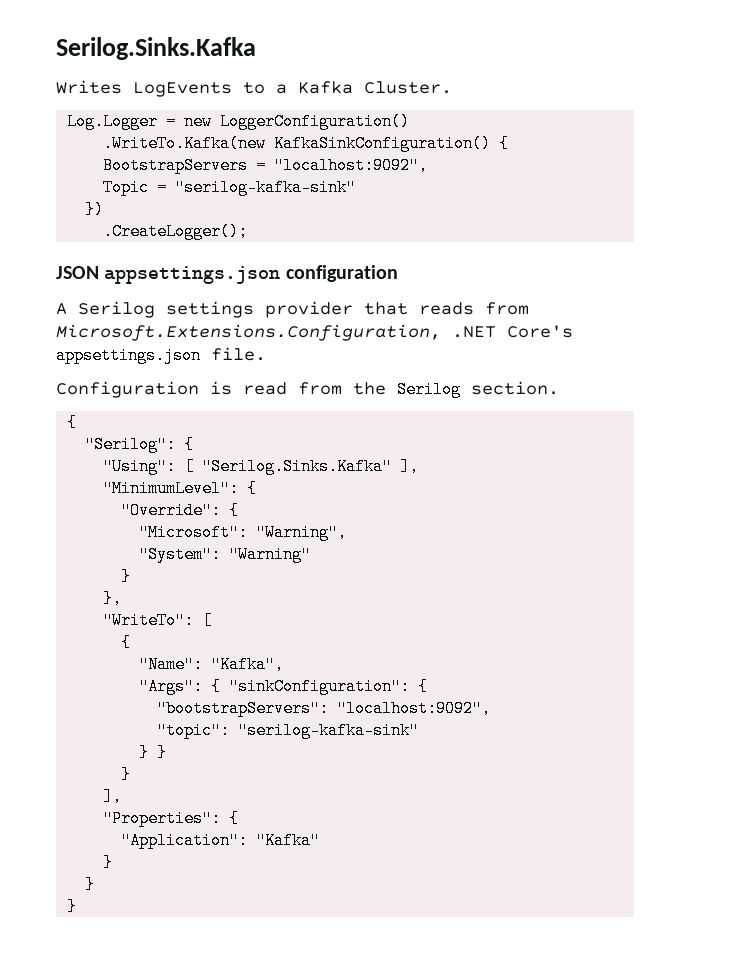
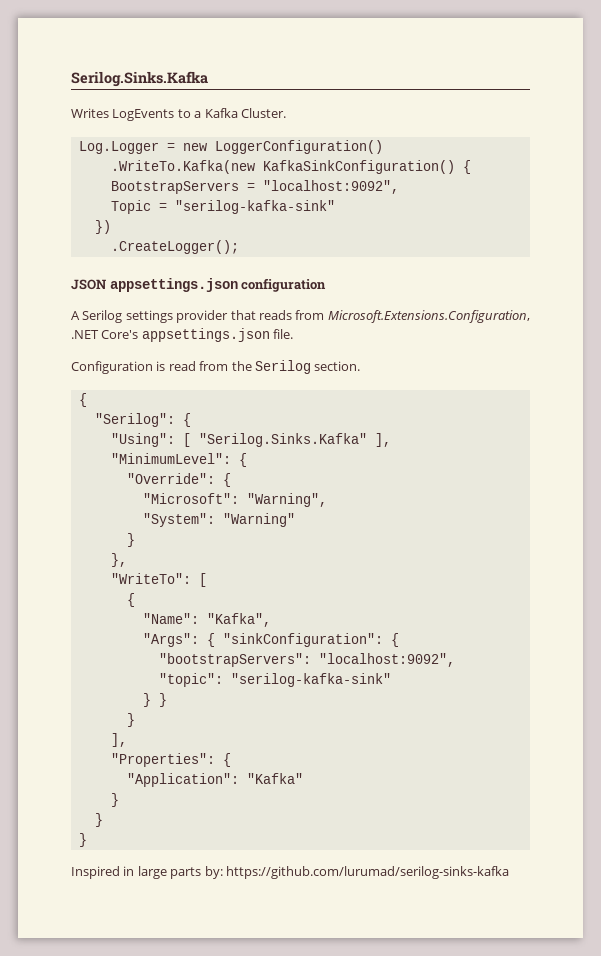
+ Inspired in large parts by: https://github.com/lurumad/serilog-sinks-kafka

